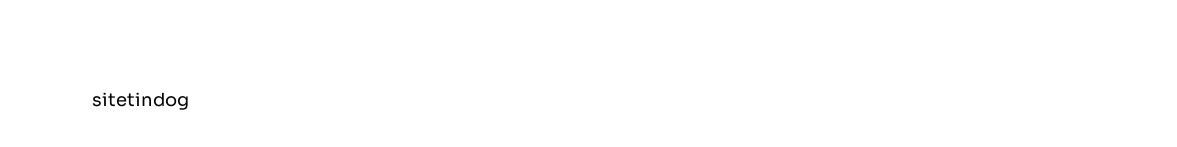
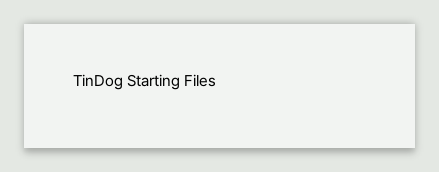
- sitetindog
+ TinDog Starting Files

